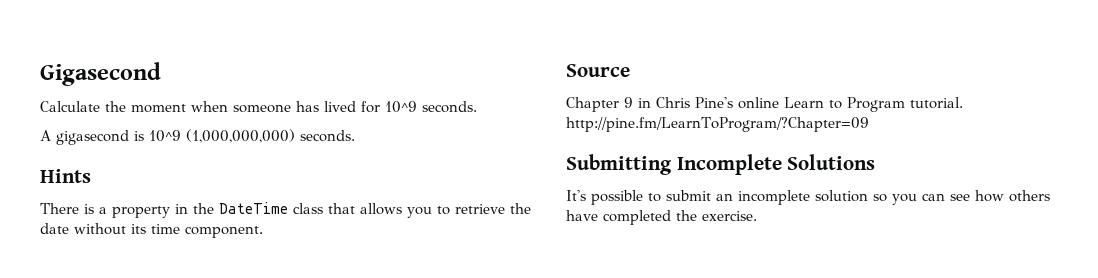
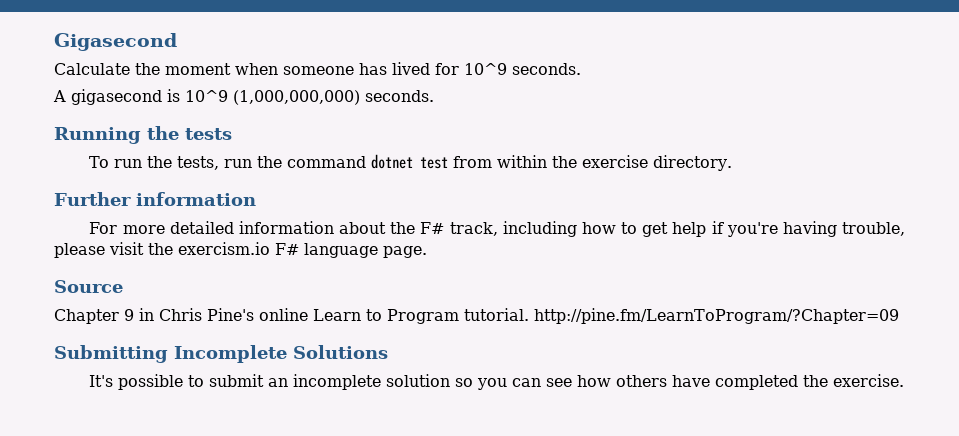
- Hints
- There is a property in the DateTime class that allows you to retrieve the date without its time component.
+ Running the tests
+ To run the tests, run the command dotnet test from within the exercise directory.
+ Further information
+ For more detailed information about the F# track, including how to get help if you're having trouble, please visit the exercism.io F# language page.

